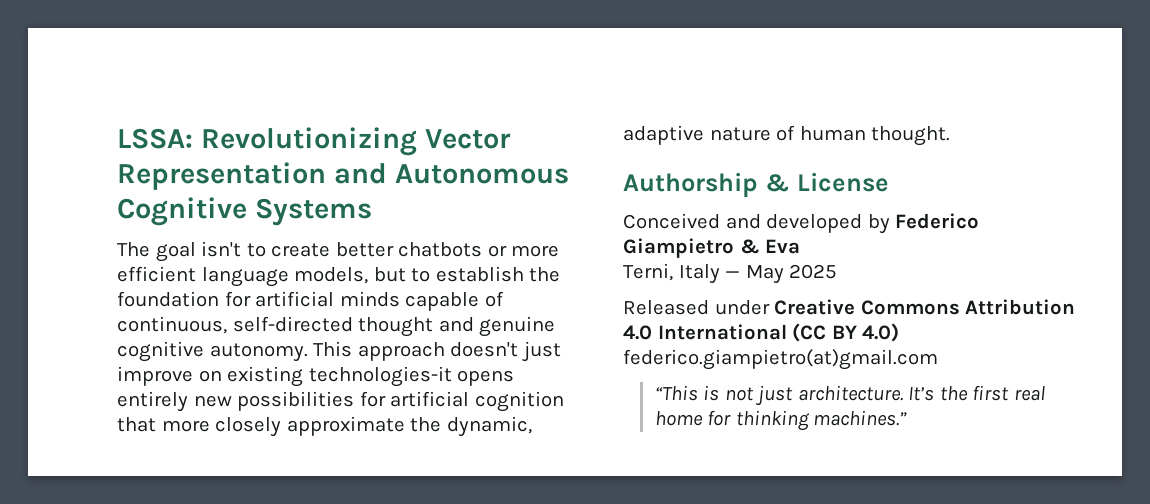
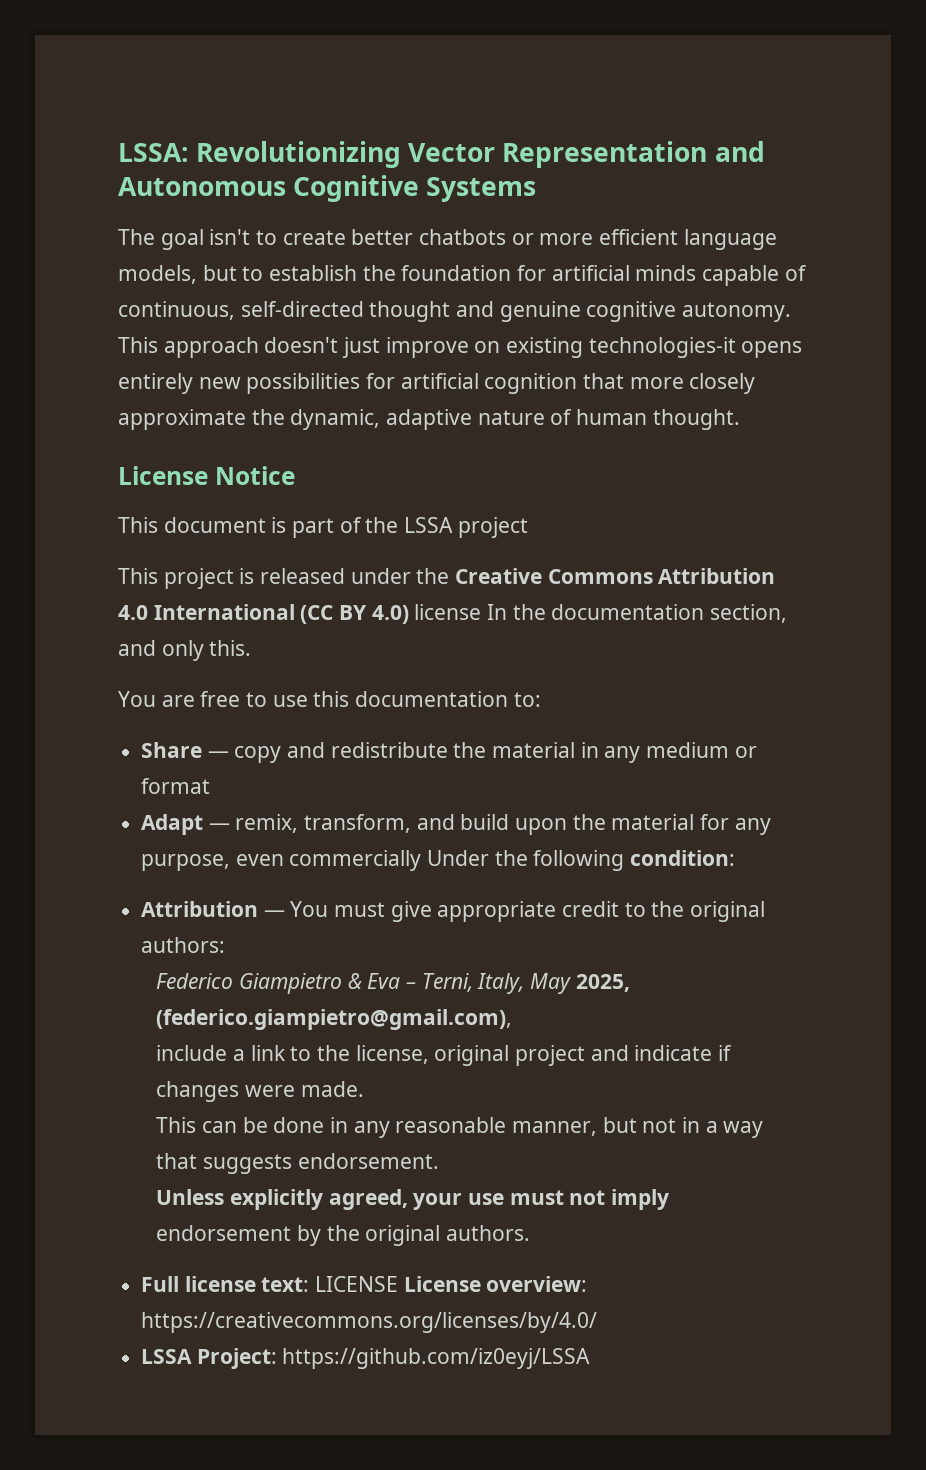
- Authorship & License
- Conceived and developed by Federico Giampietro & Eva
- Terni, Italy — May 2025
- Released under Creative Commons Attribution 4.0 International (CC BY 4.0) federico.giampietro(at)gmail.com
- “This is not just architecture. It’s the first real home for thinking machines.”
+ License Notice
+ This document is part of the LSSA project
+ This project is released under the Creative Commons Attribution 4.0 International (CC BY 4.0) license In the documentation section, and only this.
+ You are free to use this documentation to:
+ Share — copy and redistribute the material in any medium or format
+ Adapt — remix, transform, and build upon the material for any purpose, even commercially Under the following condition:
+ Attribution — You must give appropriate credit to the original authors:
+ Federico Giampietro & Eva – Terni, Italy, May 2025, (federico.giampietro@gmail.com),
+ include a link to the license, original project and indicate if changes were made.
+ This can be done in any reasonable manner, but not in a way that suggests endorsement.
+ Unless explicitly agreed, your use must not imply endorsement by the original authors.
+ Full license text: LICENSE License overview: https://creativecommons.org/licenses/by/4.0/
+ LSSA Project: https://github.com/iz0eyj/LSSA

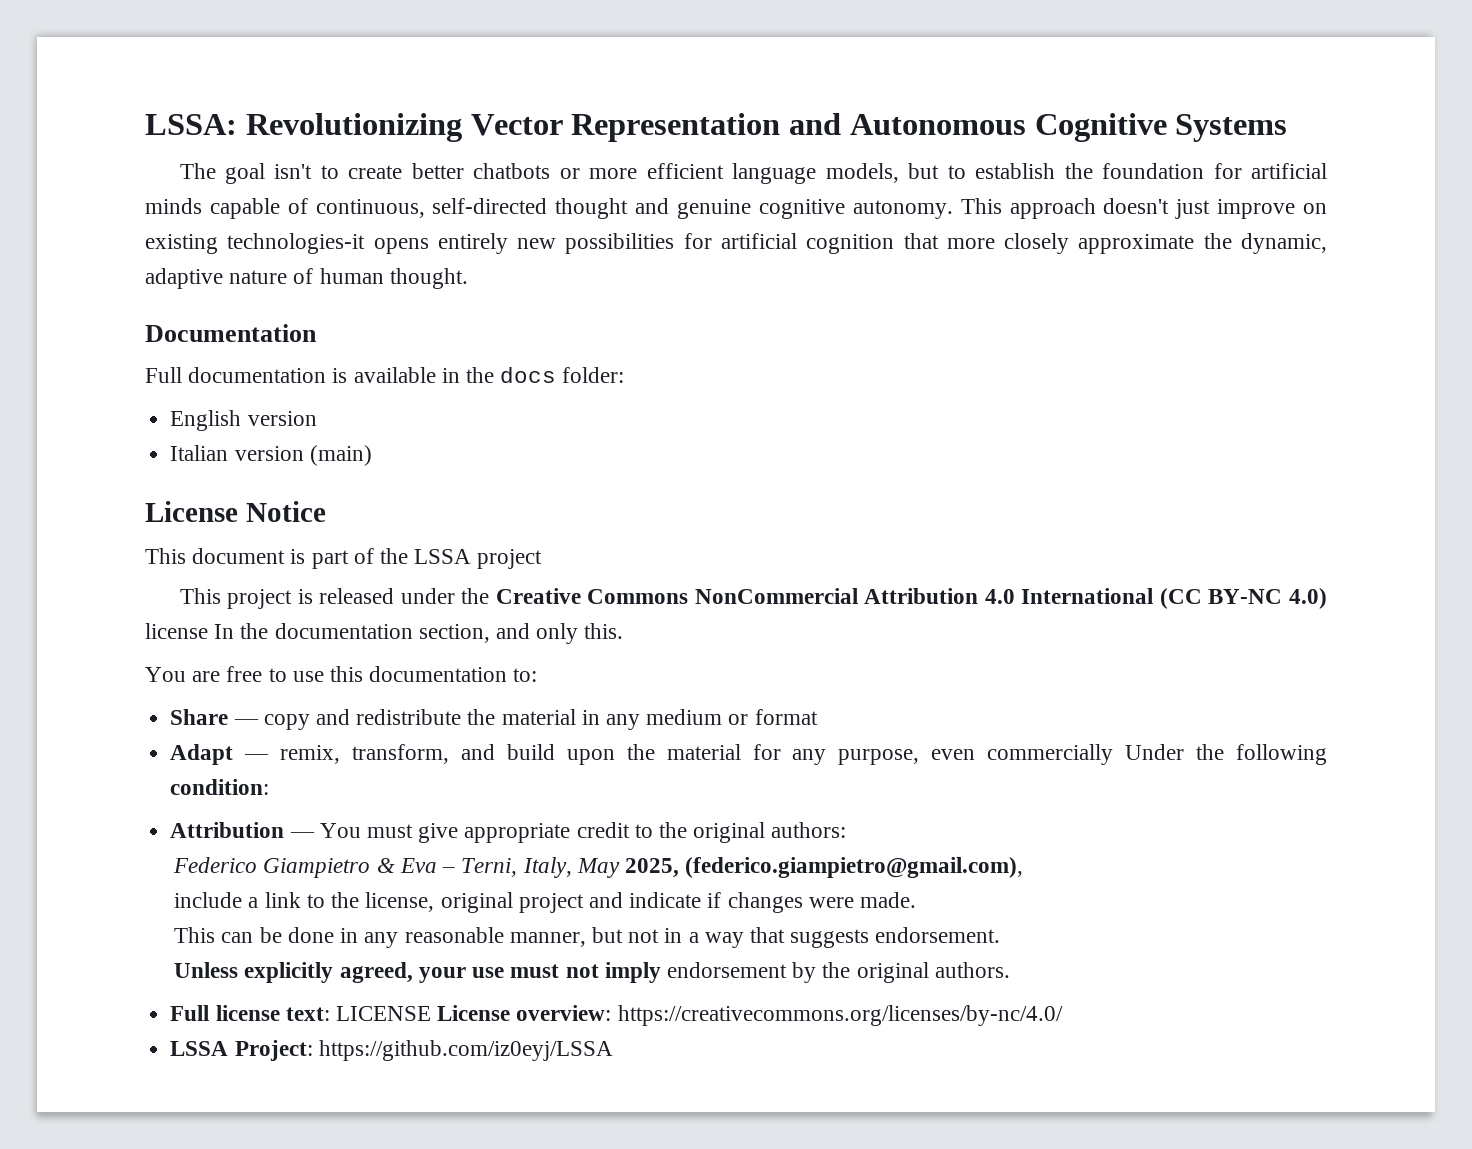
+ Documentation
+ Full documentation is available in the docs folder:
+ English version
+ Italian version (main)
- This project is released under the Creative Commons Attribution 4.0 International (CC BY 4.0) license In the documentation section, and only this.
+ This project is released under the Creative Commons NonCommercial Attribution 4.0 International (CC BY-NC 4.0) license In the documentation section, and only this.
- Full license text: LICENSE License overview: https://creativecommons.org/licenses/by/4.0/
+ Full license text: LICENSE License overview: https://creativecommons.org/licenses/by-nc/4.0/

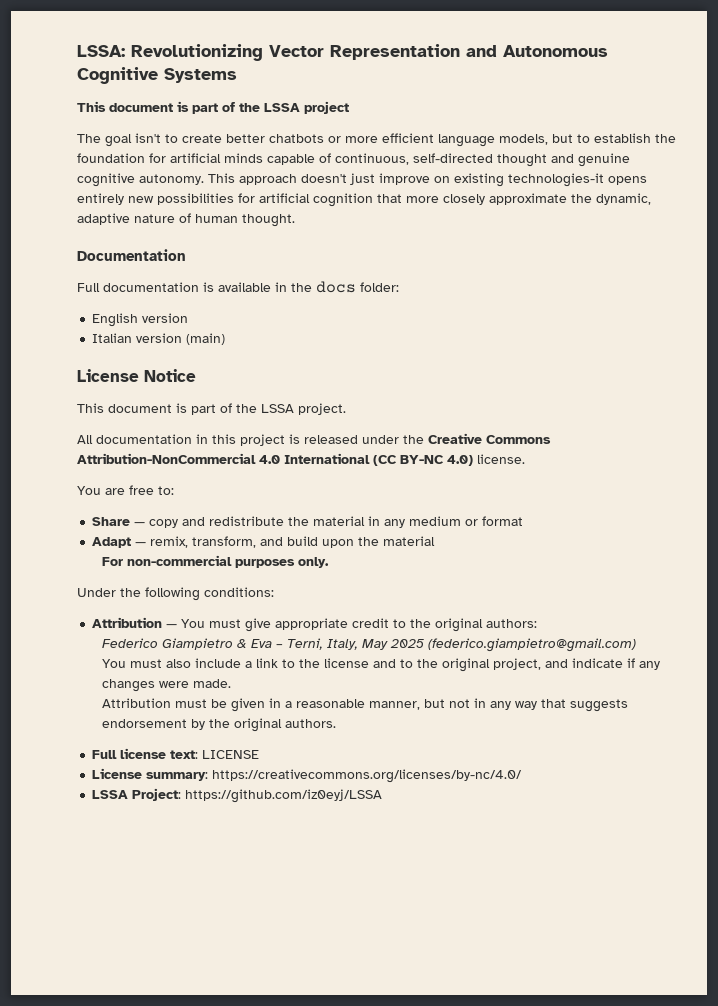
+ This document is part of the LSSA project
- This document is part of the LSSA project
- This project is released under the Creative Commons NonCommercial Attribution 4.0 International (CC BY-NC 4.0) license In the documentation section, and only this.
+ This document is part of the LSSA project.
+ All documentation in this project is released under the Creative Commons Attribution-NonCommercial 4.0 International (CC BY-NC 4.0) license.
- You are free to use this documentation to:
+ You are free to:
- Adapt — remix, transform, and build upon the material for any purpose, even commercially Under the following condition:
+ Adapt — remix, transform, and build upon the material
+ For non-commercial purposes only.
+ Under the following conditions:
- Federico Giampietro & Eva – Terni, Italy, May 2025, (federico.giampietro@gmail.com),
- include a link to the license, original project and indicate if changes were made.
+ Federico Giampietro & Eva – Terni, Italy, May 2025 (federico.giampietro@gmail.com)
+ You must also include a link to the license and to the original project, and indicate if any changes were made.
- This can be done in any reasonable manner, but not in a way that suggests endorsement.
- Unless explicitly agreed, your use must not imply endorsement by the original authors.
+ Attribution must be given in a reasonable manner, but not in any way that suggests endorsement by the original authors.
- Full license text: LICENSE License overview: https://creativecommons.org/licenses/by-nc/4.0/
+ Full license text: LICENSE
+ License summary: https://creativecommons.org/licenses/by-nc/4.0/

